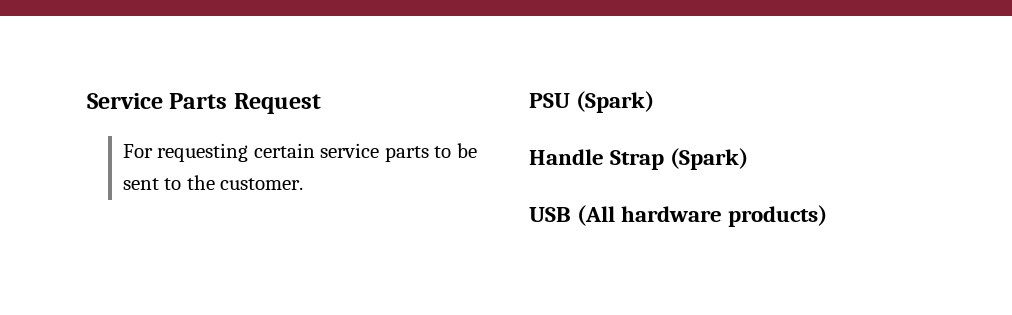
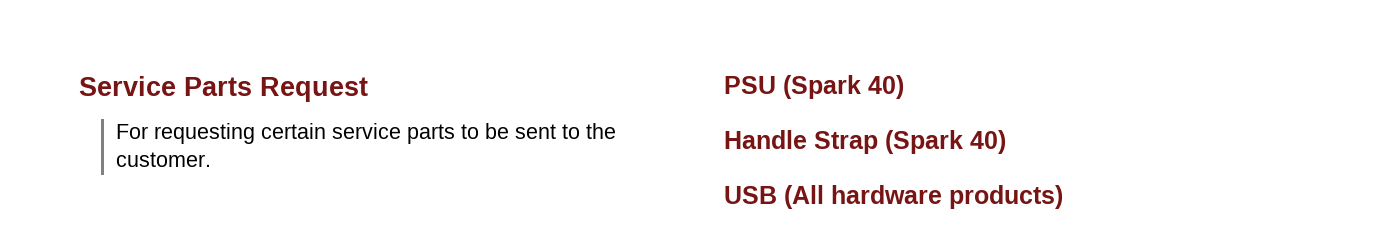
- PSU (Spark)
+ PSU (Spark 40)
- Handle Strap (Spark)
+ Handle Strap (Spark 40)

